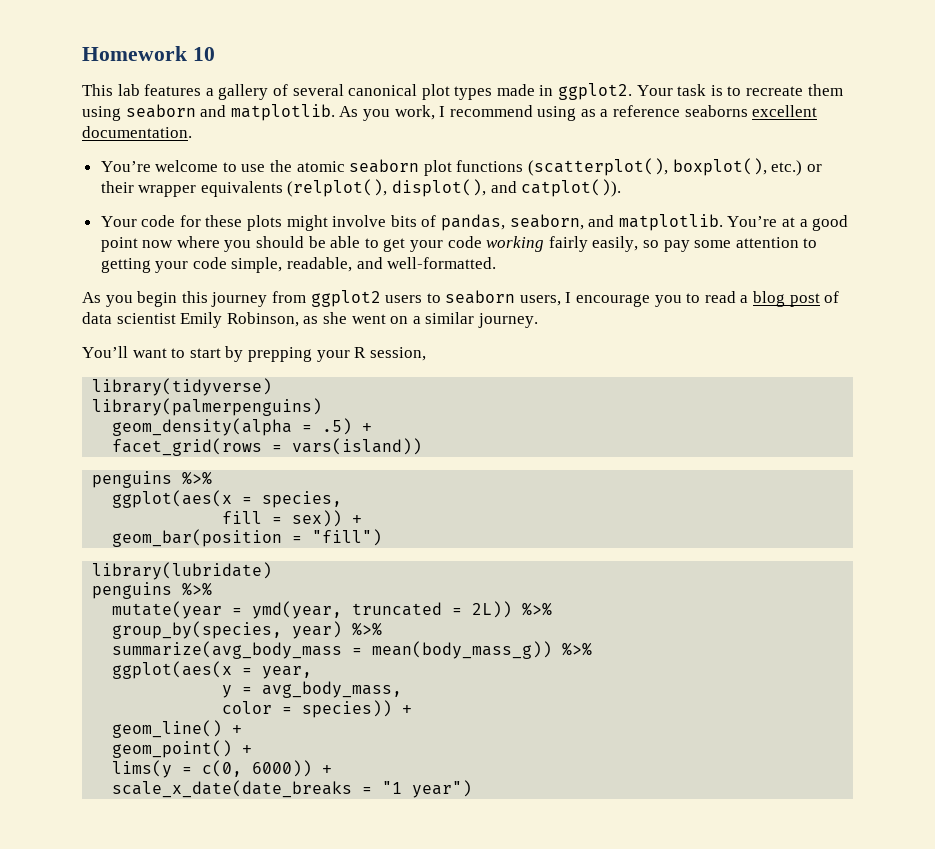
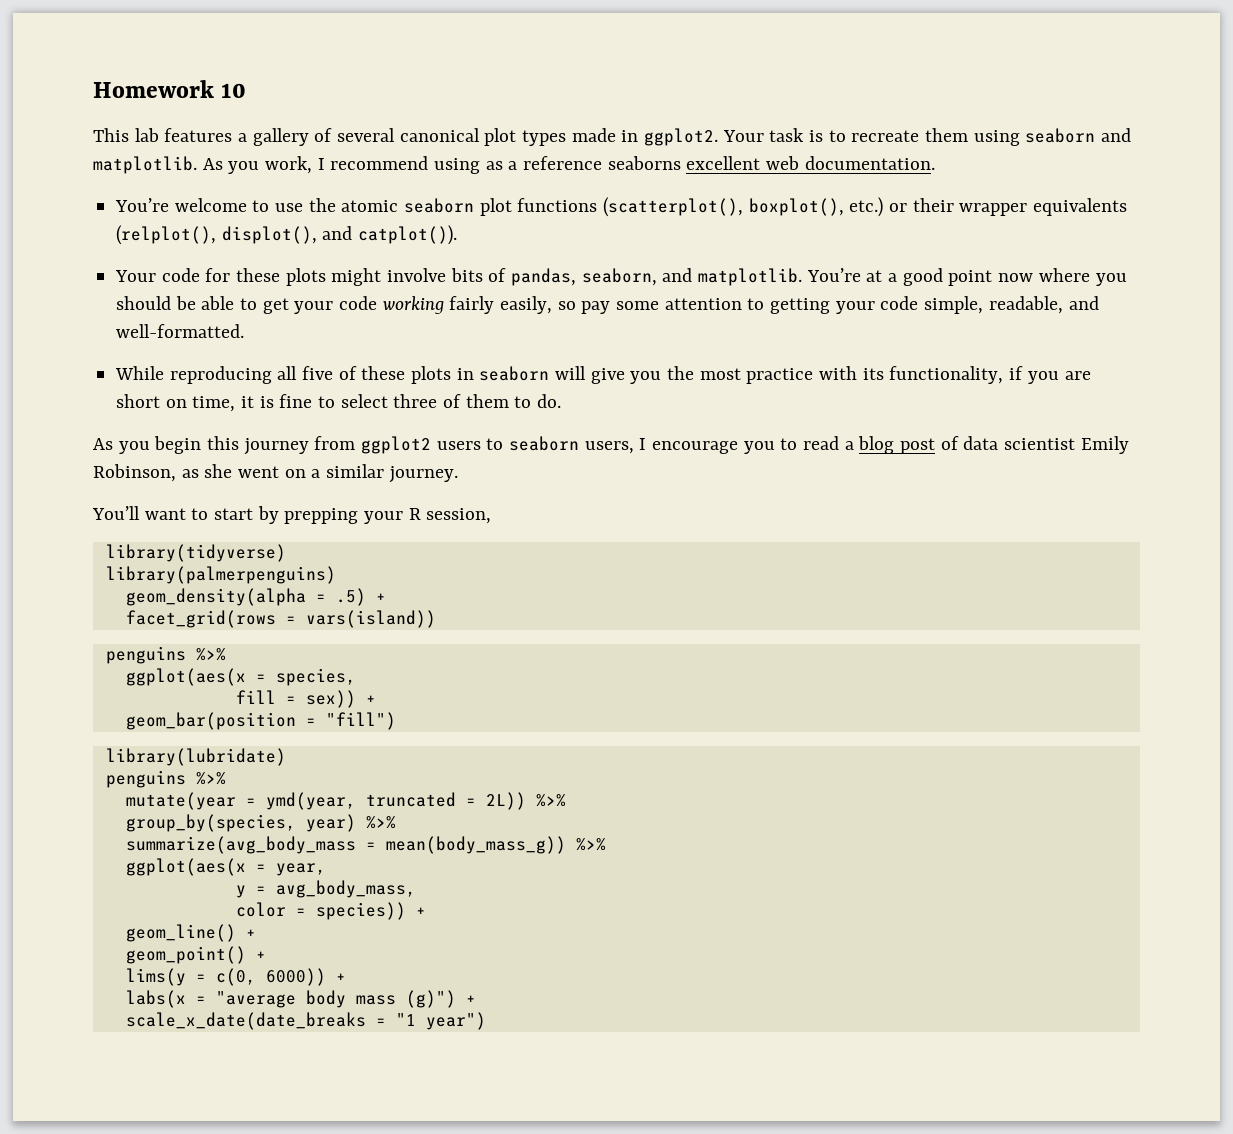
- As you work, I recommend using as a reference seaborns excellent documentation.
+ As you work, I recommend using as a reference seaborns excellent web documentation.
+ While reproducing all five of these plots in seaborn will give you the most practice with its functionality, if you are short on time, it is fine to select three of them to do.
+ labs(x = "average body mass (g)") +

